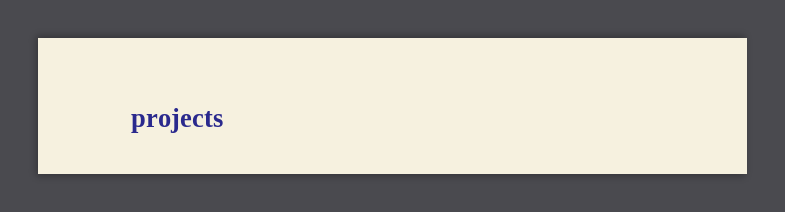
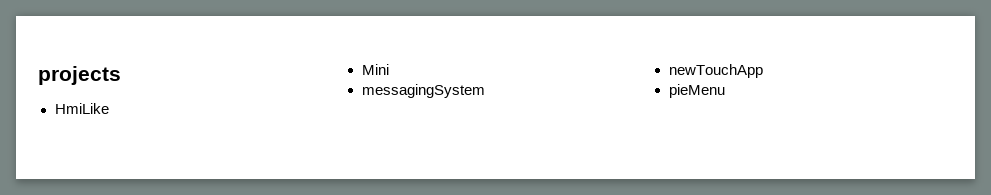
+ HmiLike
+ Mini
+ messagingSystem
+ newTouchApp
+ pieMenu

